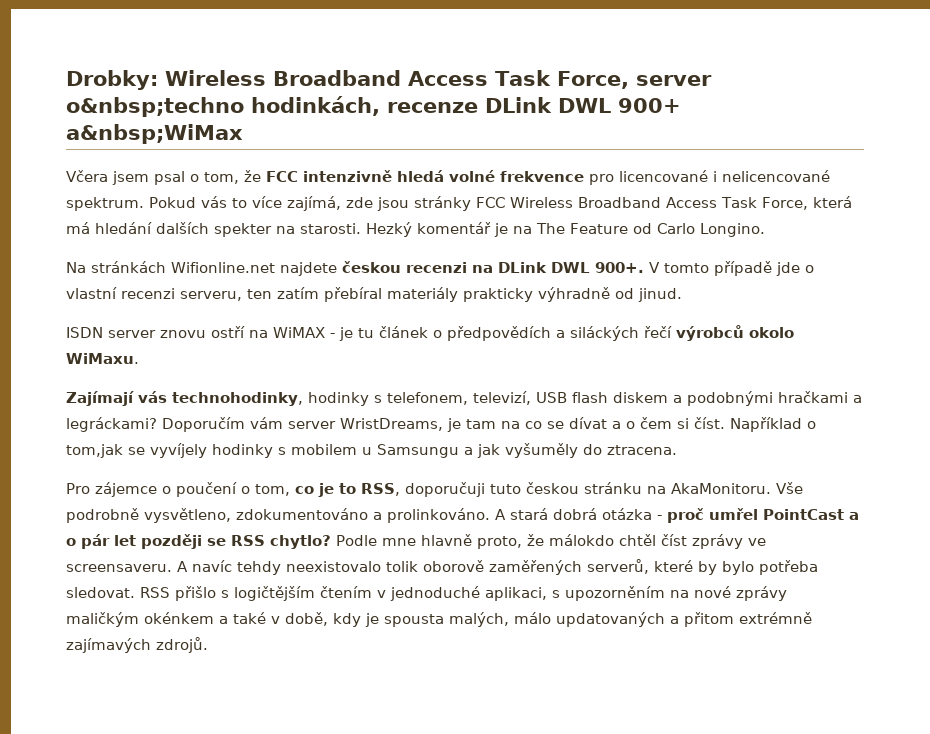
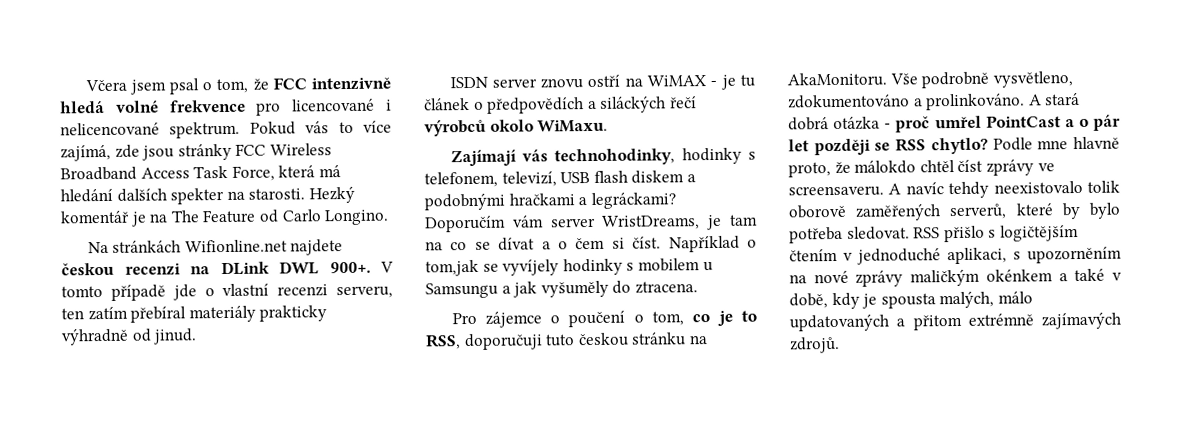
- Drobky: Wireless Broadband Access Task Force, server o&nbsp;techno hodinkách, recenze DLink DWL 900+ a&nbsp;WiMax

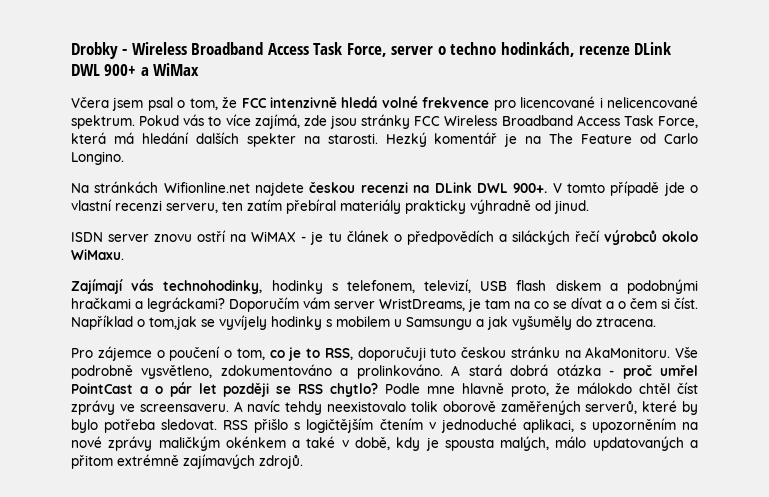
+ Drobky - Wireless Broadband Access Task Force, server o techno hodinkách, recenze DLink DWL 900+ a WiMax

